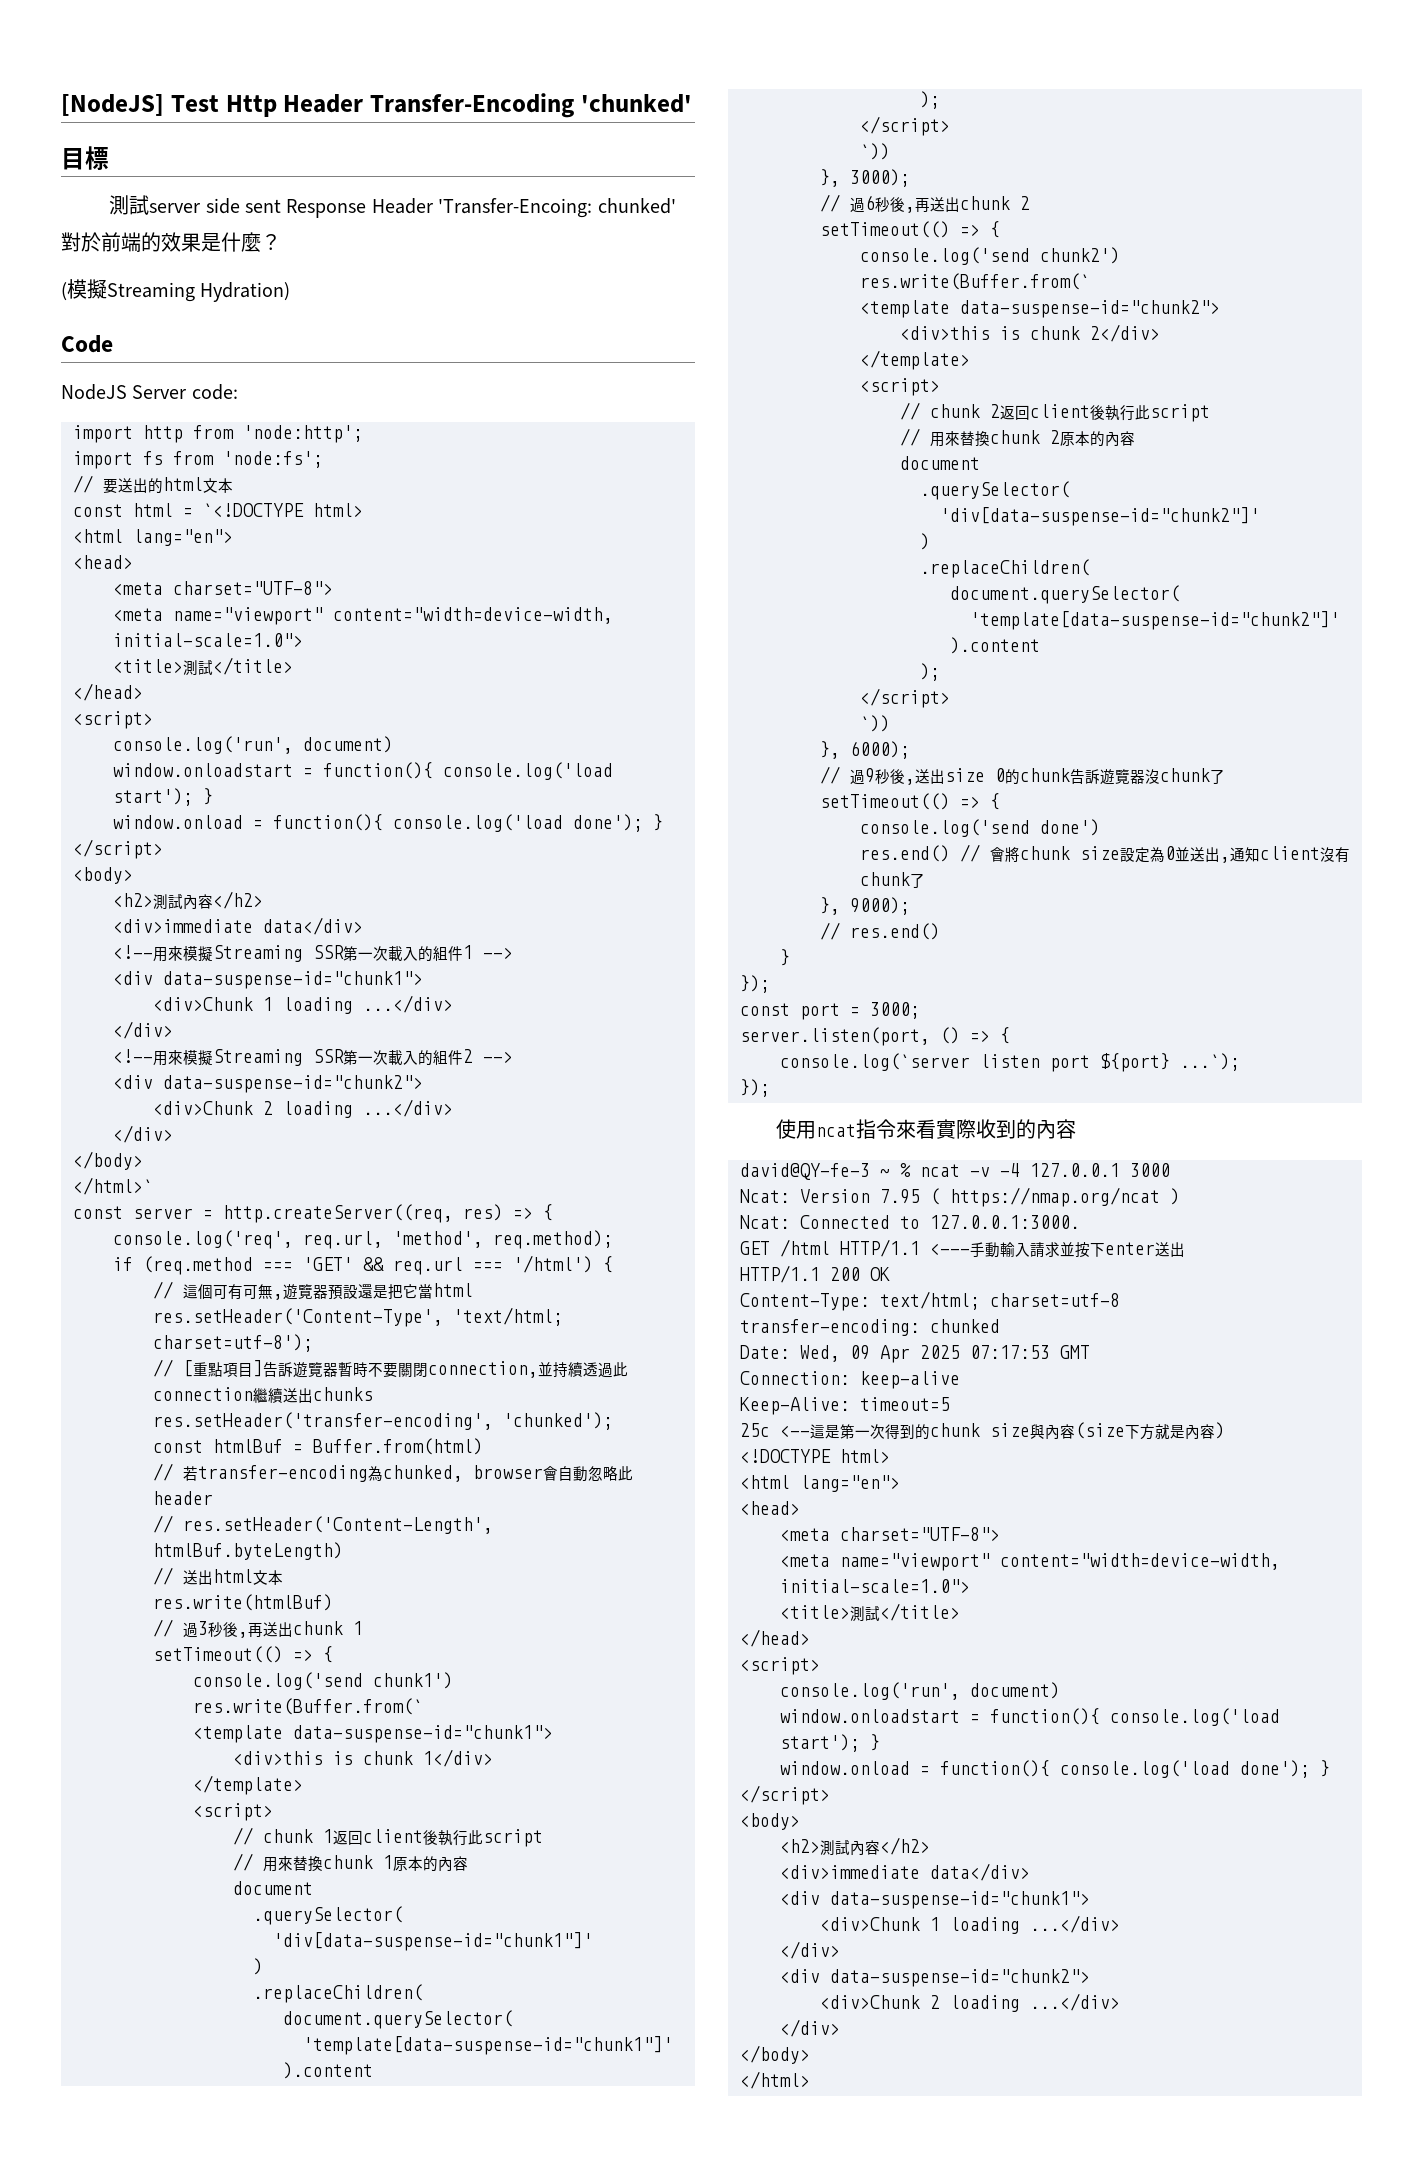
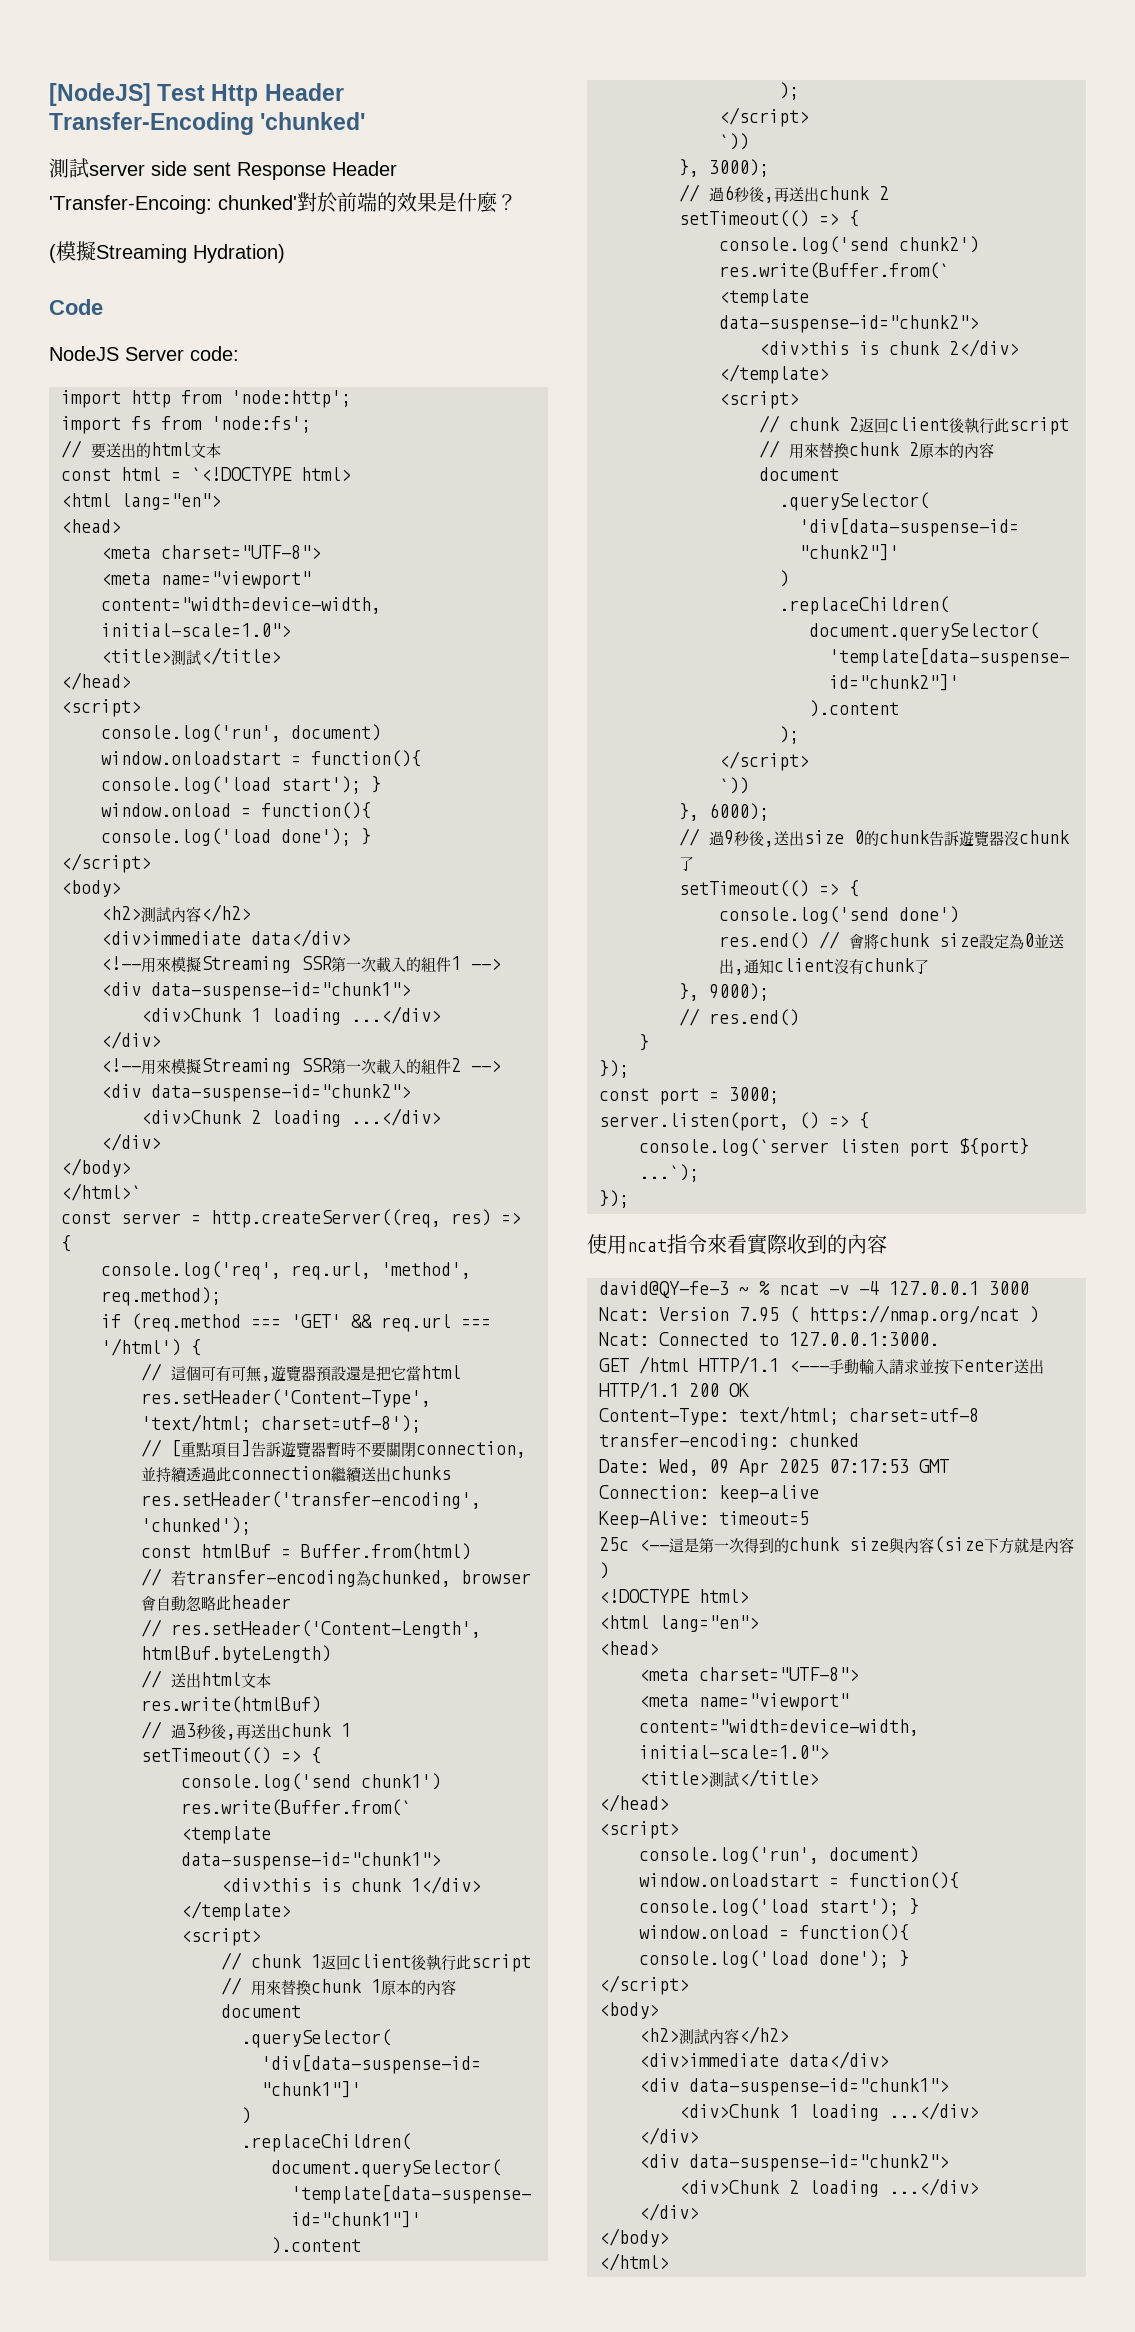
- 目標

